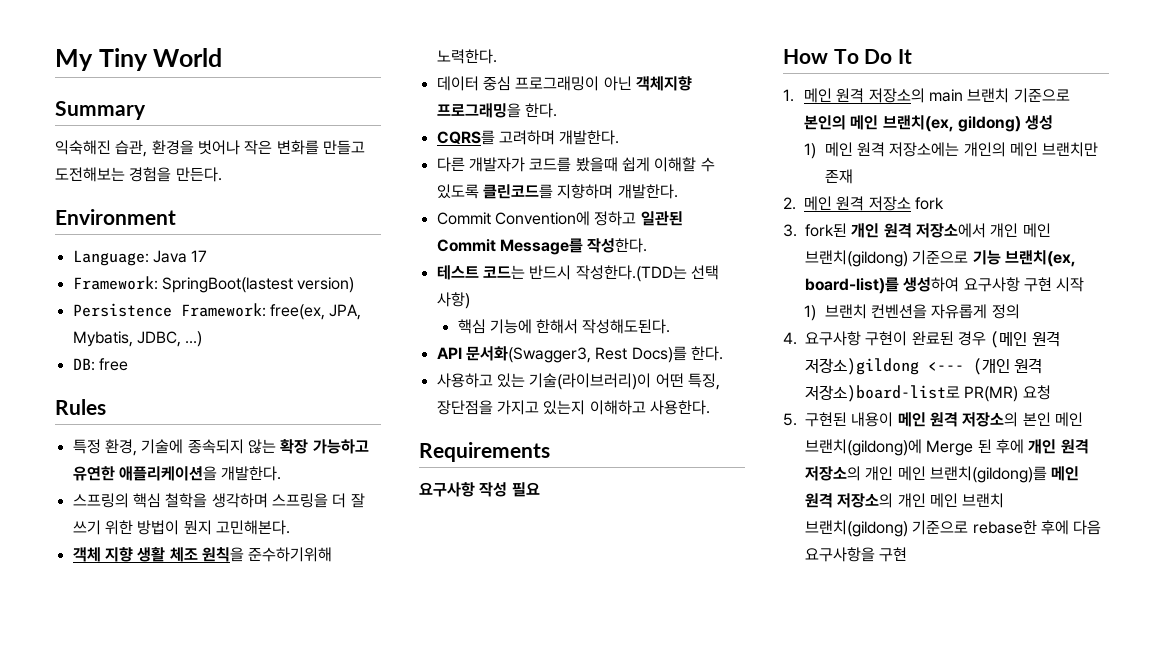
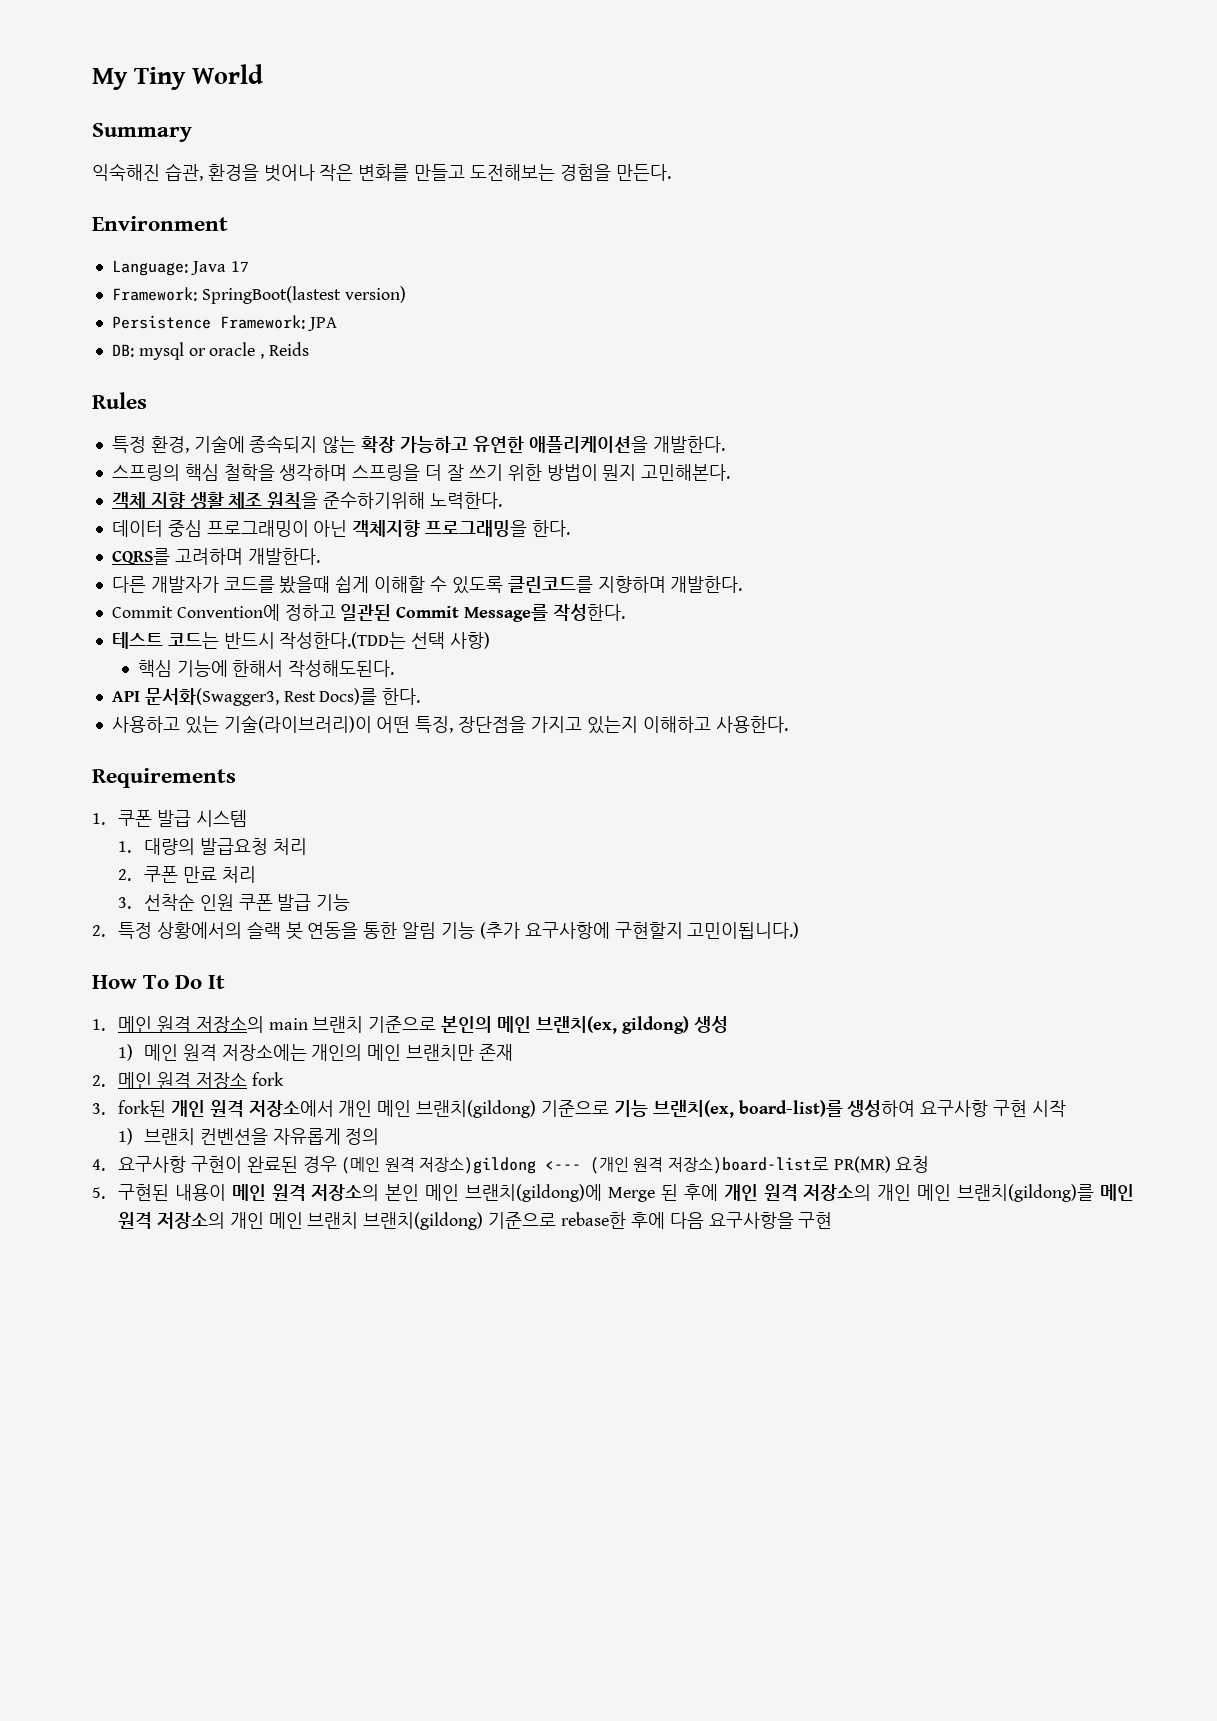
- Persistence Framework: free(ex, JPA, Mybatis, JDBC, ...)
- DB: free
+ Persistence Framework: JPA
+ DB: mysql or oracle , Reids
- 요구사항 작성 필요
+ 1. 쿠폰 발급 시스템
+ 1. 대량의 발급요청 처리
+ 2. 쿠폰 만료 처리
+ 3. 선착순 인원 쿠폰 발급 기능
+ 2. 특정 상황에서의 슬랙 봇 연동을 통한 알림 기능 (추가 요구사항에 구현할지 고민이됩니다.)

